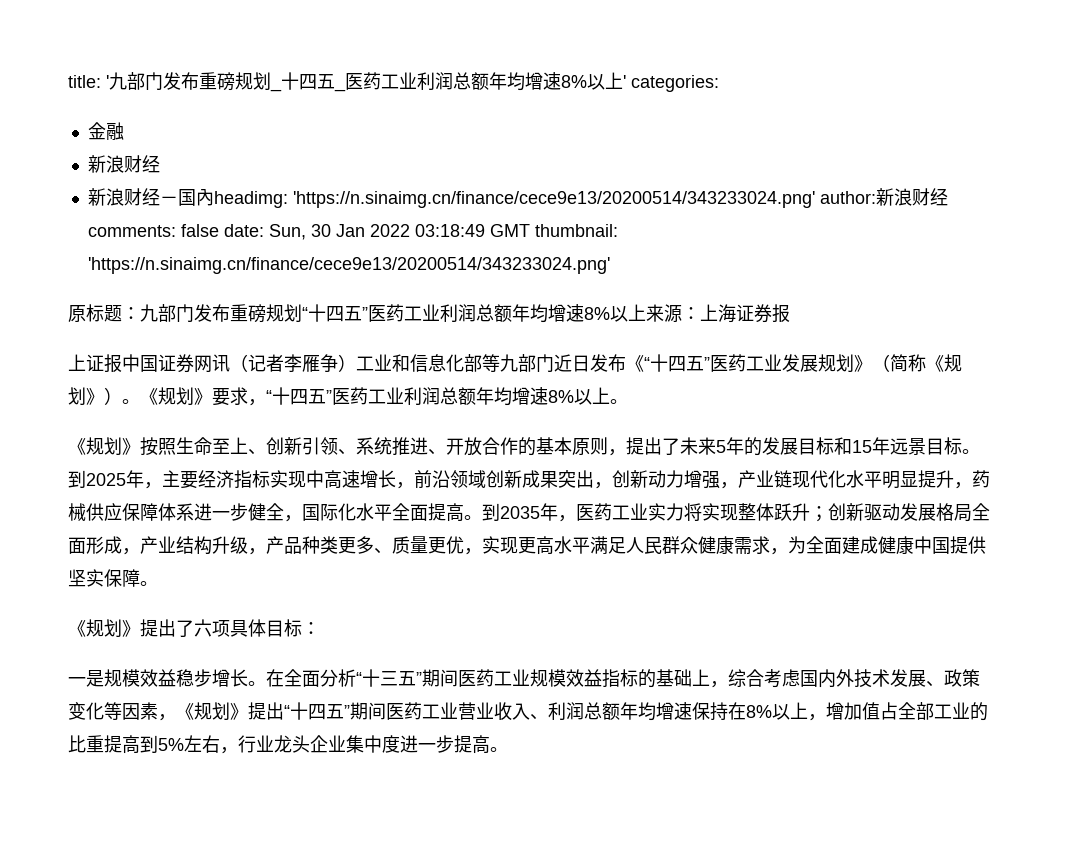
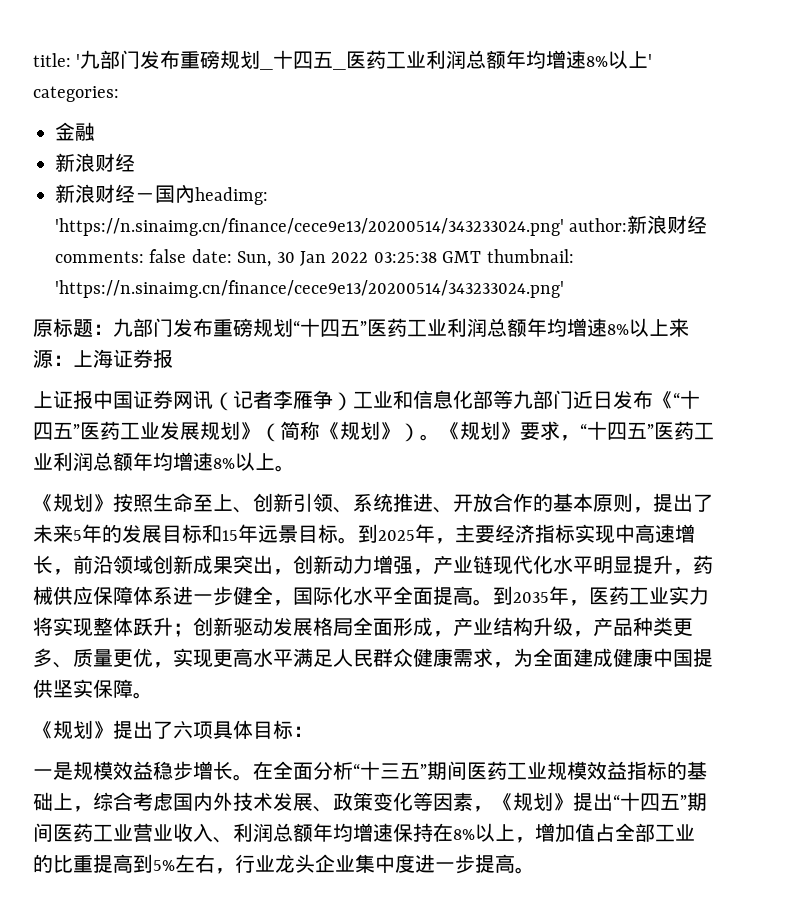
- 新浪财经－国內headimg: 'https://n.sinaimg.cn/finance/cece9e13/20200514/343233024.png' author:新浪财经comments: false date: Sun, 30 Jan 2022 03:18:49 GMT thumbnail: 'https://n.sinaimg.cn/finance/cece9e13/20200514/343233024.png'
+ 新浪财经－国內headimg: 'https://n.sinaimg.cn/finance/cece9e13/20200514/343233024.png' author:新浪财经comments: false date: Sun, 30 Jan 2022 03:25:38 GMT thumbnail: 'https://n.sinaimg.cn/finance/cece9e13/20200514/343233024.png'

